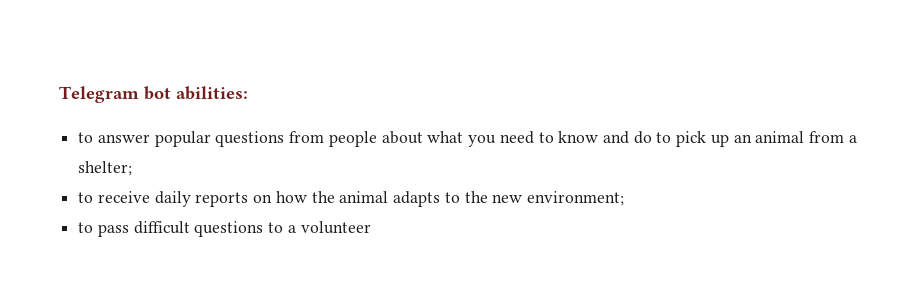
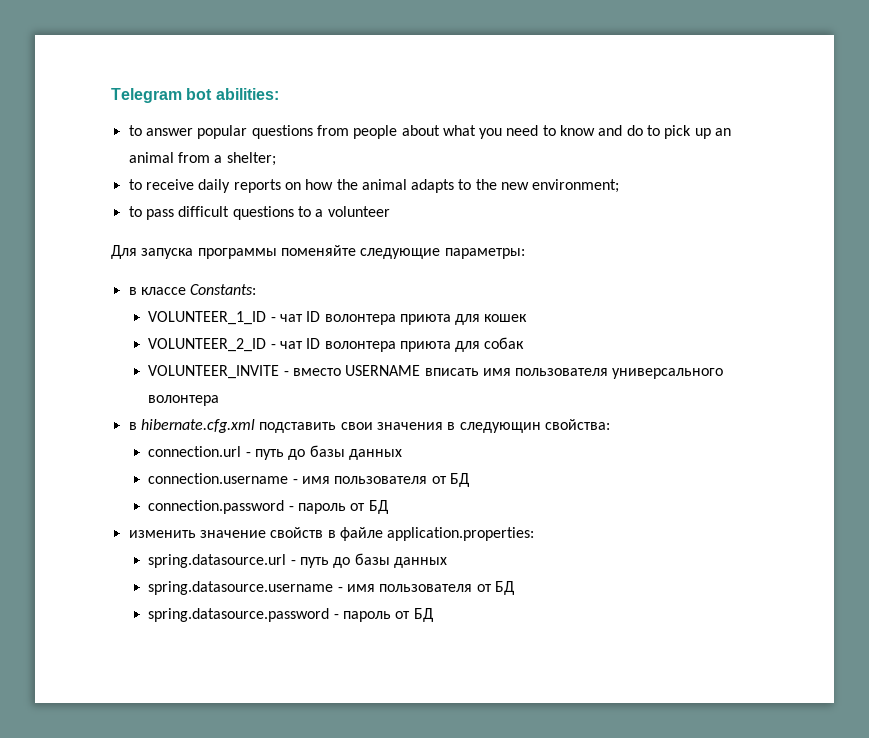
+ Для запуска программы поменяйте следующие параметры:
+ в классе Constants:
+ VOLUNTEER_1_ID - чат ID волонтера приюта для кошек
+ VOLUNTEER_2_ID - чат ID волонтера приюта для собак
+ VOLUNTEER_INVITE - вместо USERNAME вписать имя пользователя универсального волонтера
+ в hibernate.cfg.xml подставить свои значения в следующин свойства:
+ connection.url - путь до базы данных
+ connection.username - имя пользователя от БД
+ connection.password - пароль от БД
+ изменить значение свойств в файле application.properties:
+ spring.datasource.url - путь до базы данных
+ spring.datasource.username - имя пользователя от БД
+ spring.datasource.password - пароль от БД

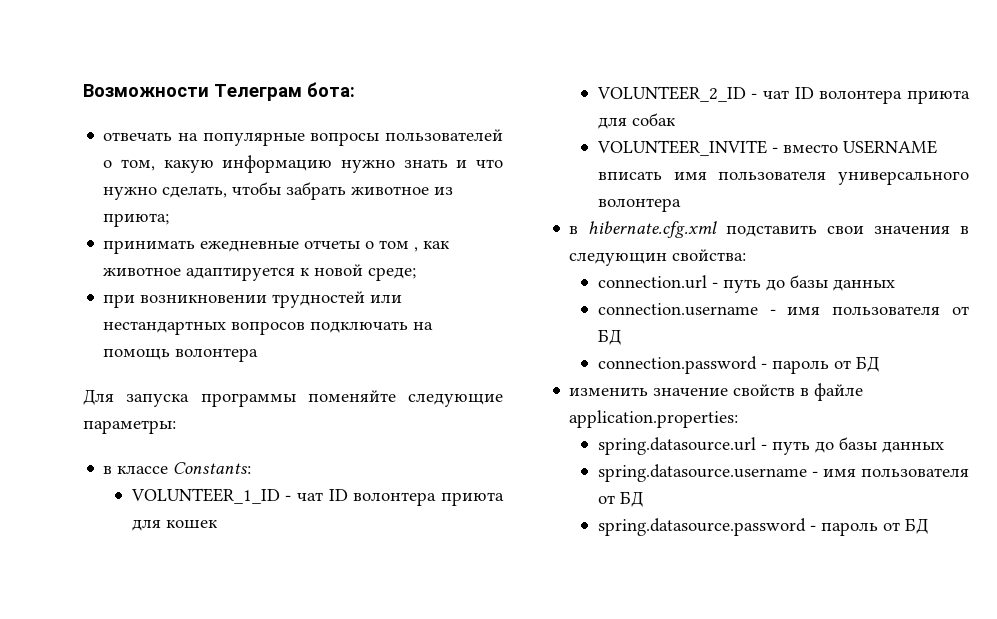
- Telegram bot abilities:
- to answer popular questions from people about what you need to know and do to pick up an animal from a shelter;
- to receive daily reports on how the animal adapts to the new environment;
- to pass difficult questions to a volunteer
+ Возможности Телеграм бота:
+ отвечать на популярные вопросы пользователей о том, какую информацию нужно знать и что нужно сделать, чтобы забрать животное из приюта;
+ принимать ежедневные отчеты о том , как животное адаптируется к новой среде;
+ при возникновении трудностей или нестандартных вопросов подключать на помощь волонтера

